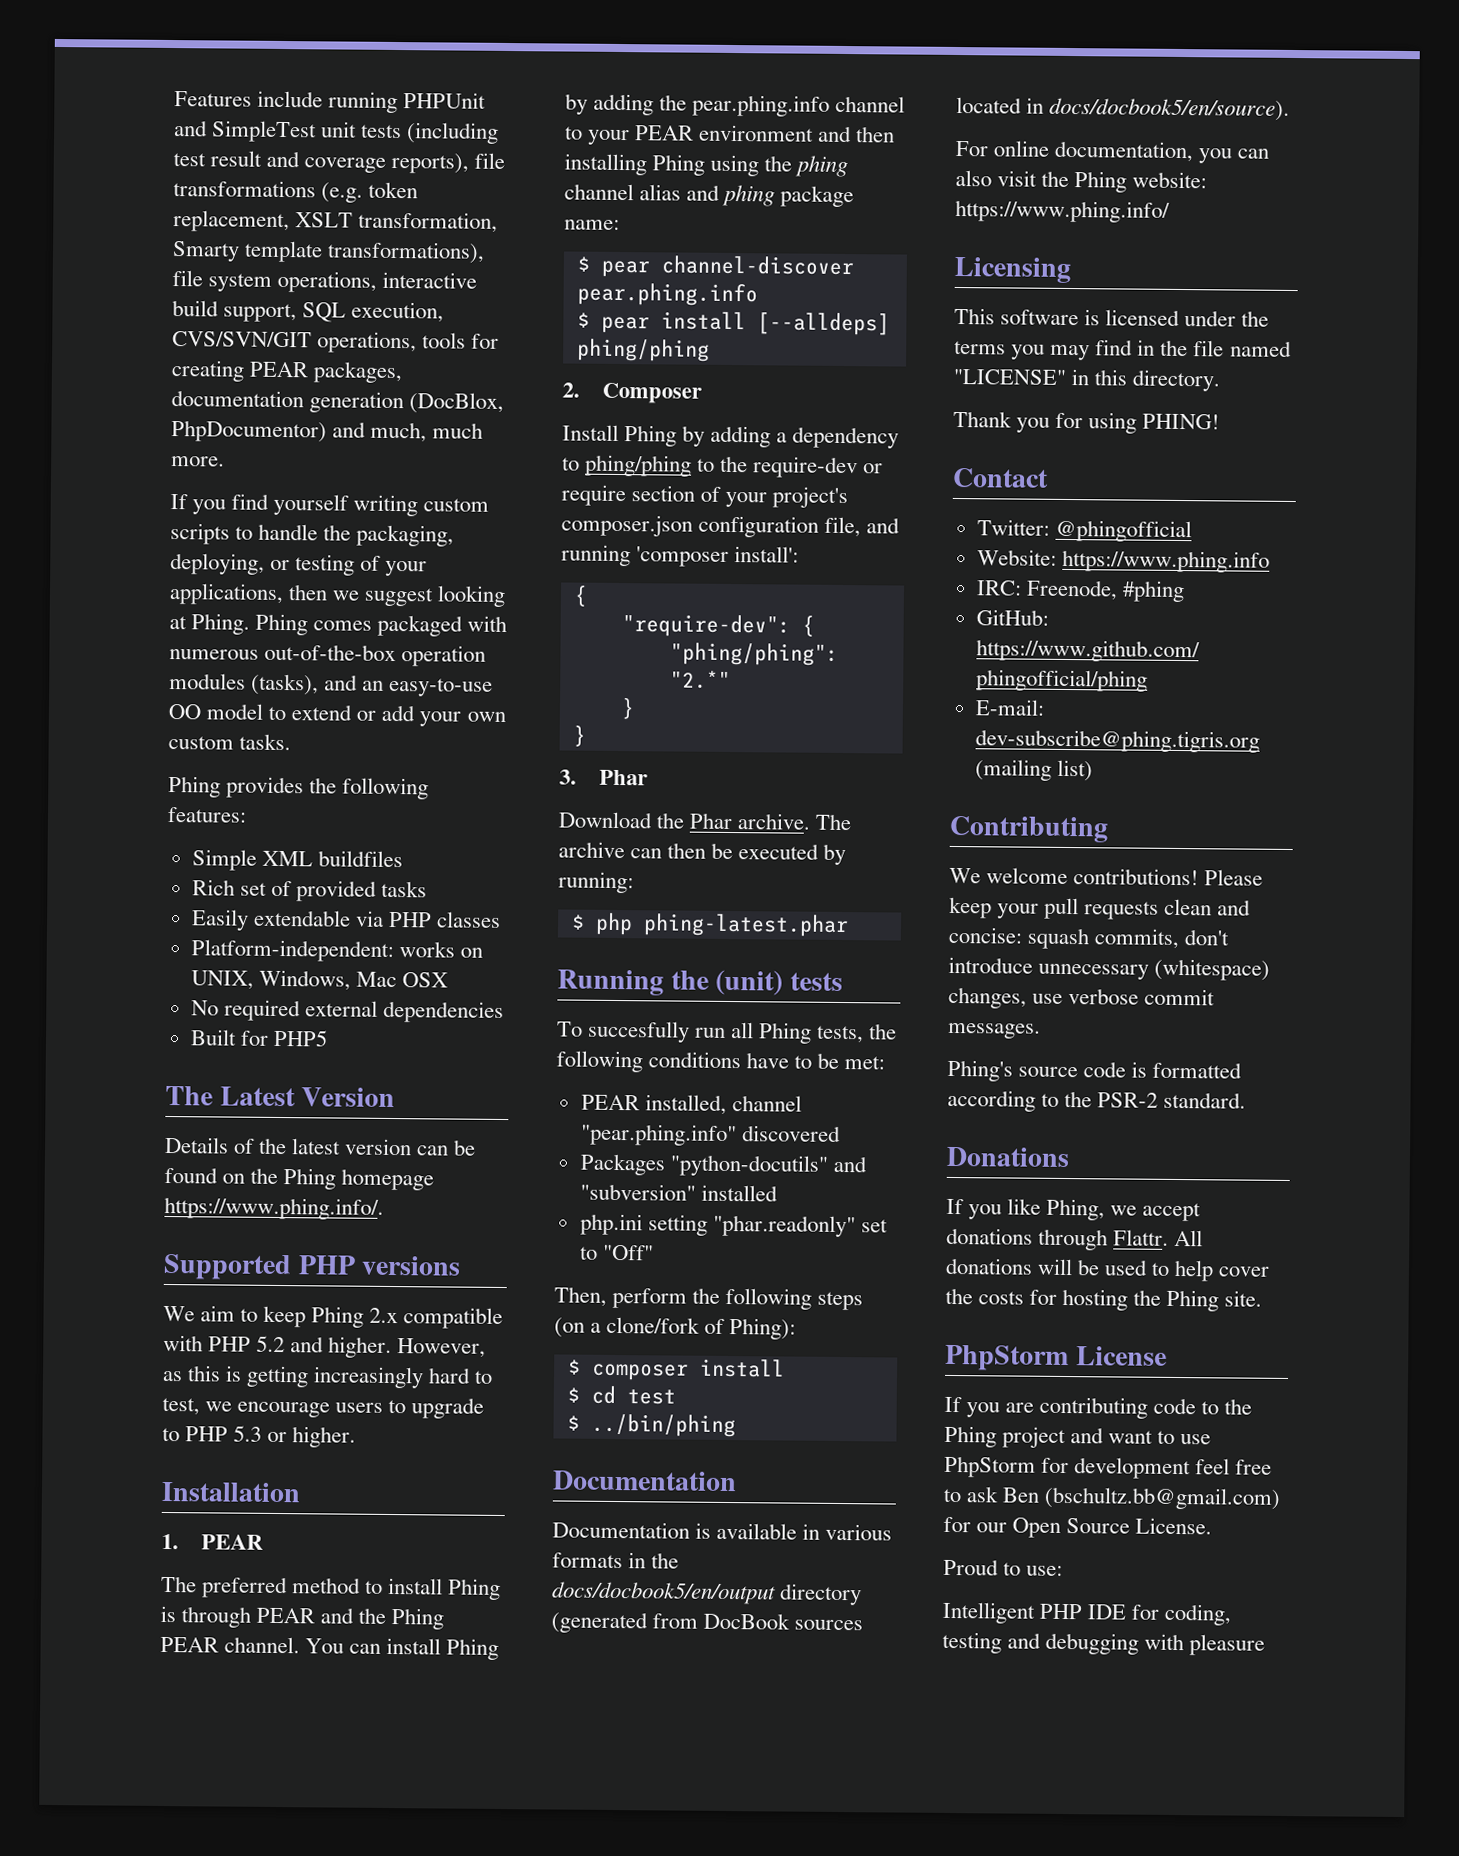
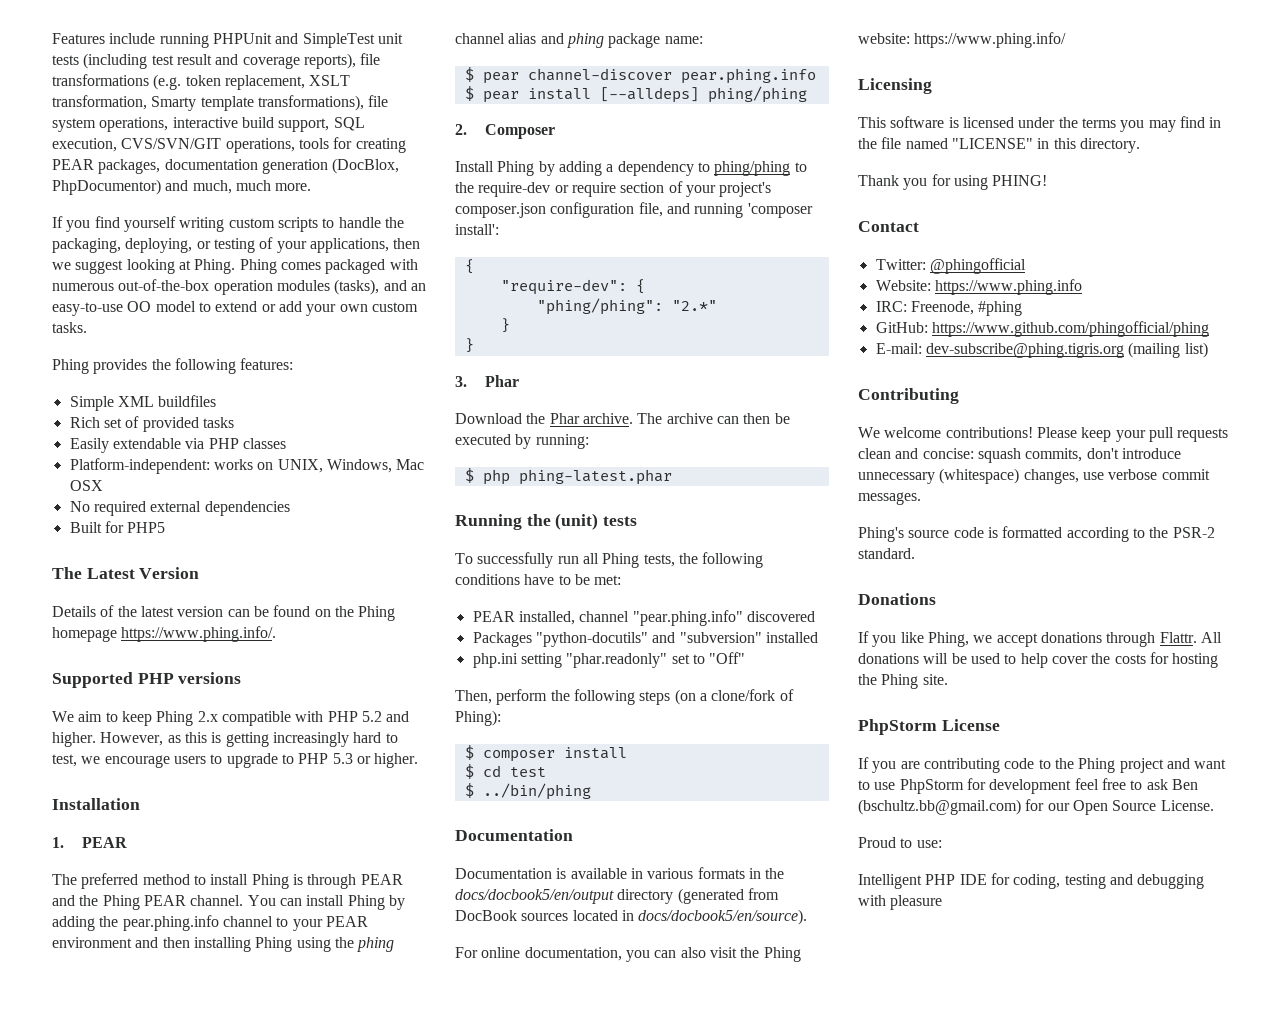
- To succesfully run all Phing tests, the following conditions have to be met:
+ To successfully run all Phing tests, the following conditions have to be met:

